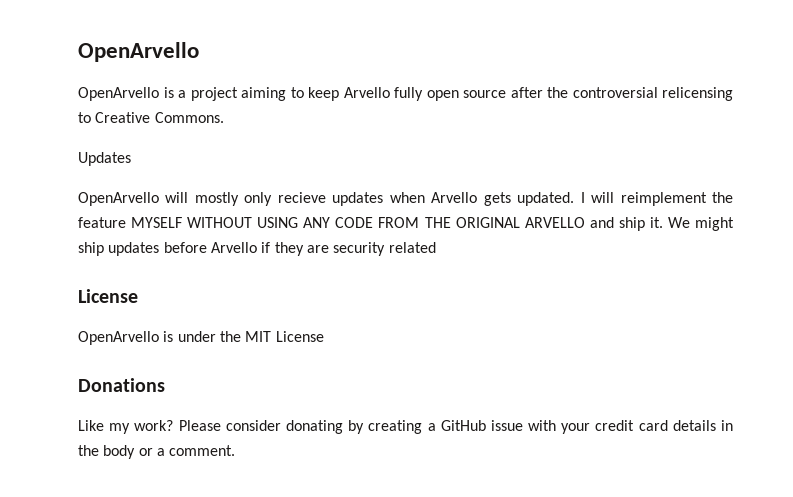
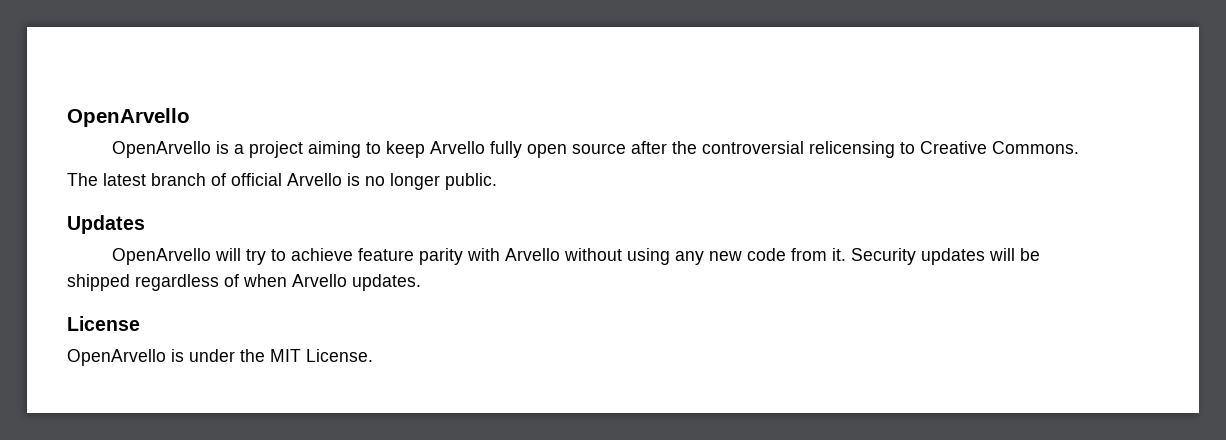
+ The latest branch of official Arvello is no longer public.
  Updates
- OpenArvello will mostly only recieve updates when Arvello gets updated. I will reimplement the feature MYSELF WITHOUT USING ANY CODE FROM THE ORIGINAL ARVELLO and ship it. We might ship updates before Arvello if they are security related
+ OpenArvello will try to achieve feature parity with Arvello without using any new code from it. Security updates will be shipped regardless of when Arvello updates.
- OpenArvello is under the MIT License
- Donations
- Like my work? Please consider donating by creating a GitHub issue with your credit card details in the body or a comment.
+ OpenArvello is under the MIT License.

